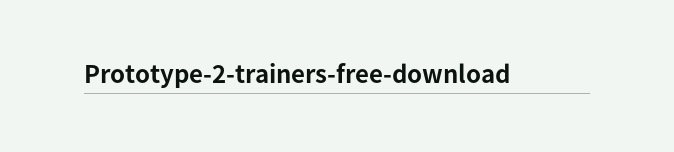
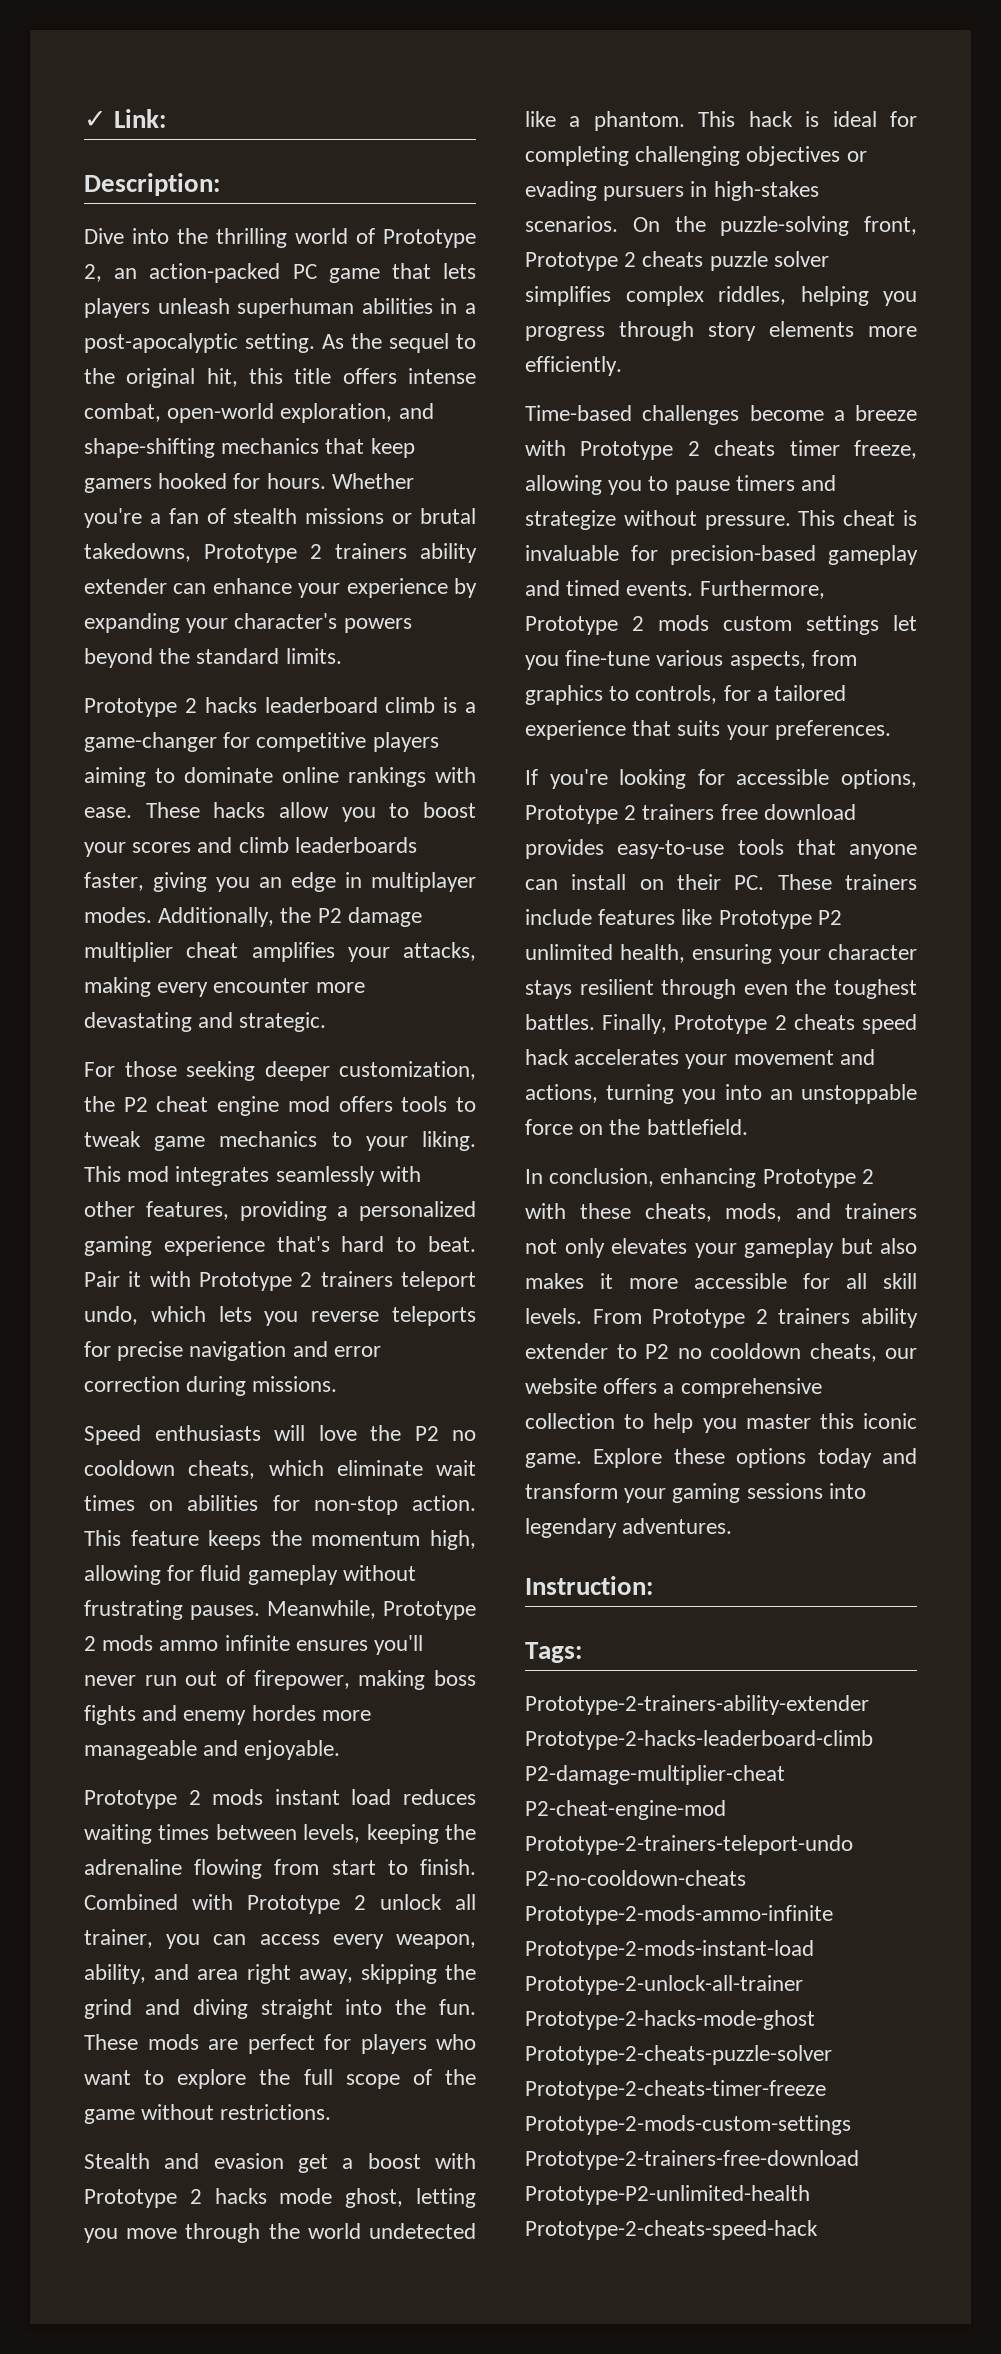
- Prototype-2-trainers-free-download
+ ✓ Link:
+ Description:
+ Dive into the thrilling world of Prototype 2, an action-packed PC game that lets players unleash superhuman abilities in a post-apocalyptic setting. As the sequel to the original hit, this title offers intense combat, open-world exploration, and shape-shifting mechanics that keep gamers hooked for hours. Whether you're a fan of stealth missions or brutal takedowns, Prototype 2 trainers ability extender can enhance your experience by expanding your character's powers beyond the standard limits.
+ Prototype 2 hacks leaderboard climb is a game-changer for competitive players aiming to dominate online rankings with ease. These hacks allow you to boost your scores and climb leaderboards faster, giving you an edge in multiplayer modes. Additionally, the P2 damage multiplier cheat amplifies your attacks, making every encounter more devastating and strategic.
+ For those seeking deeper customization, the P2 cheat engine mod offers tools to tweak game mechanics to your liking. This mod integrates seamlessly with other features, providing a personalized gaming experience that's hard to beat. Pair it with Prototype 2 trainers teleport undo, which lets you reverse teleports for precise navigation and error correction during missions.
+ Speed enthusiasts will love the P2 no cooldown cheats, which eliminate wait times on abilities for non-stop action. This feature keeps the momentum high, allowing for fluid gameplay without frustrating pauses. Meanwhile, Prototype 2 mods ammo infinite ensures you'll never run out of firepower, making boss fights and enemy hordes more manageable and enjoyable.
+ Prototype 2 mods instant load reduces waiting times between levels, keeping the adrenaline flowing from start to finish. Combined with Prototype 2 unlock all trainer, you can access every weapon, ability, and area right away, skipping the grind and diving straight into the fun. These mods are perfect for players who want to explore the full scope of the game without restrictions.
+ Stealth and evasion get a boost with Prototype 2 hacks mode ghost, letting you move through the world undetected like a phantom. This hack is ideal for completing challenging objectives or evading pursuers in high-stakes scenarios. On the puzzle-solving front, Prototype 2 cheats puzzle solver simplifies complex riddles, helping you progress through story elements more efficiently.
+ Time-based challenges become a breeze with Prototype 2 cheats timer freeze, allowing you to pause timers and strategize without pressure. This cheat is invaluable for precision-based gameplay and timed events. Furthermore, Prototype 2 mods custom settings let you fine-tune various aspects, from graphics to controls, for a tailored experience that suits your preferences.
+ If you're looking for accessible options, Prototype 2 trainers free download provides easy-to-use tools that anyone can install on their PC. These trainers include features like Prototype P2 unlimited health, ensuring your character stays resilient through even the toughest battles. Finally, Prototype 2 cheats speed hack accelerates your movement and actions, turning you into an unstoppable force on the battlefield.
+ In conclusion, enhancing Prototype 2 with these cheats, mods, and trainers not only elevates your gameplay but also makes it more accessible for all skill levels. From Prototype 2 trainers ability extender to P2 no cooldown cheats, our website offers a comprehensive collection to help you master this iconic game. Explore these options today and transform your gaming sessions into legendary adventures.
+ Instruction:
+ Tags:
+ Prototype-2-trainers-ability-extender Prototype-2-hacks-leaderboard-climb P2-damage-multiplier-cheat P2-cheat-engine-mod Prototype-2-trainers-teleport-undo P2-no-cooldown-cheats Prototype-2-mods-ammo-infinite Prototype-2-mods-instant-load Prototype-2-unlock-all-trainer Prototype-2-hacks-mode-ghost Prototype-2-cheats-puzzle-solver Prototype-2-cheats-timer-freeze Prototype-2-mods-custom-settings Prototype-2-trainers-free-download Prototype-P2-unlimited-health Prototype-2-cheats-speed-hack

